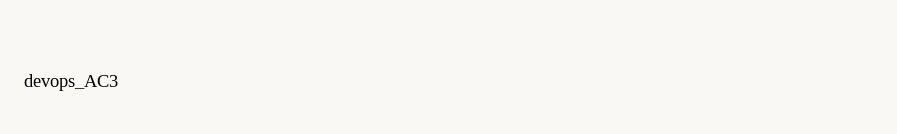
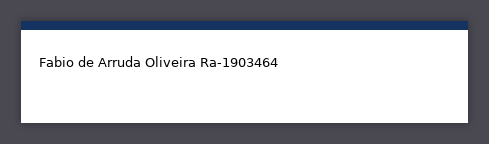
- devops_AC3
+ Fabio de Arruda Oliveira Ra-1903464

